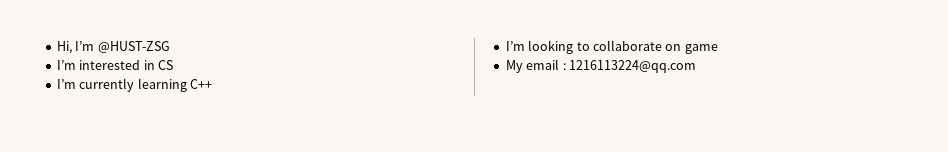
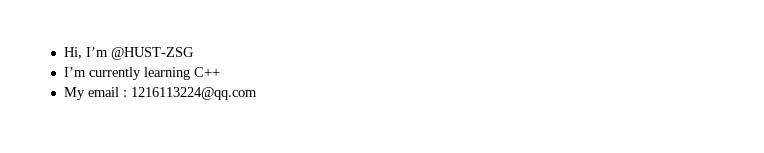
- I’m interested in CS
- I’m looking to collaborate on game

